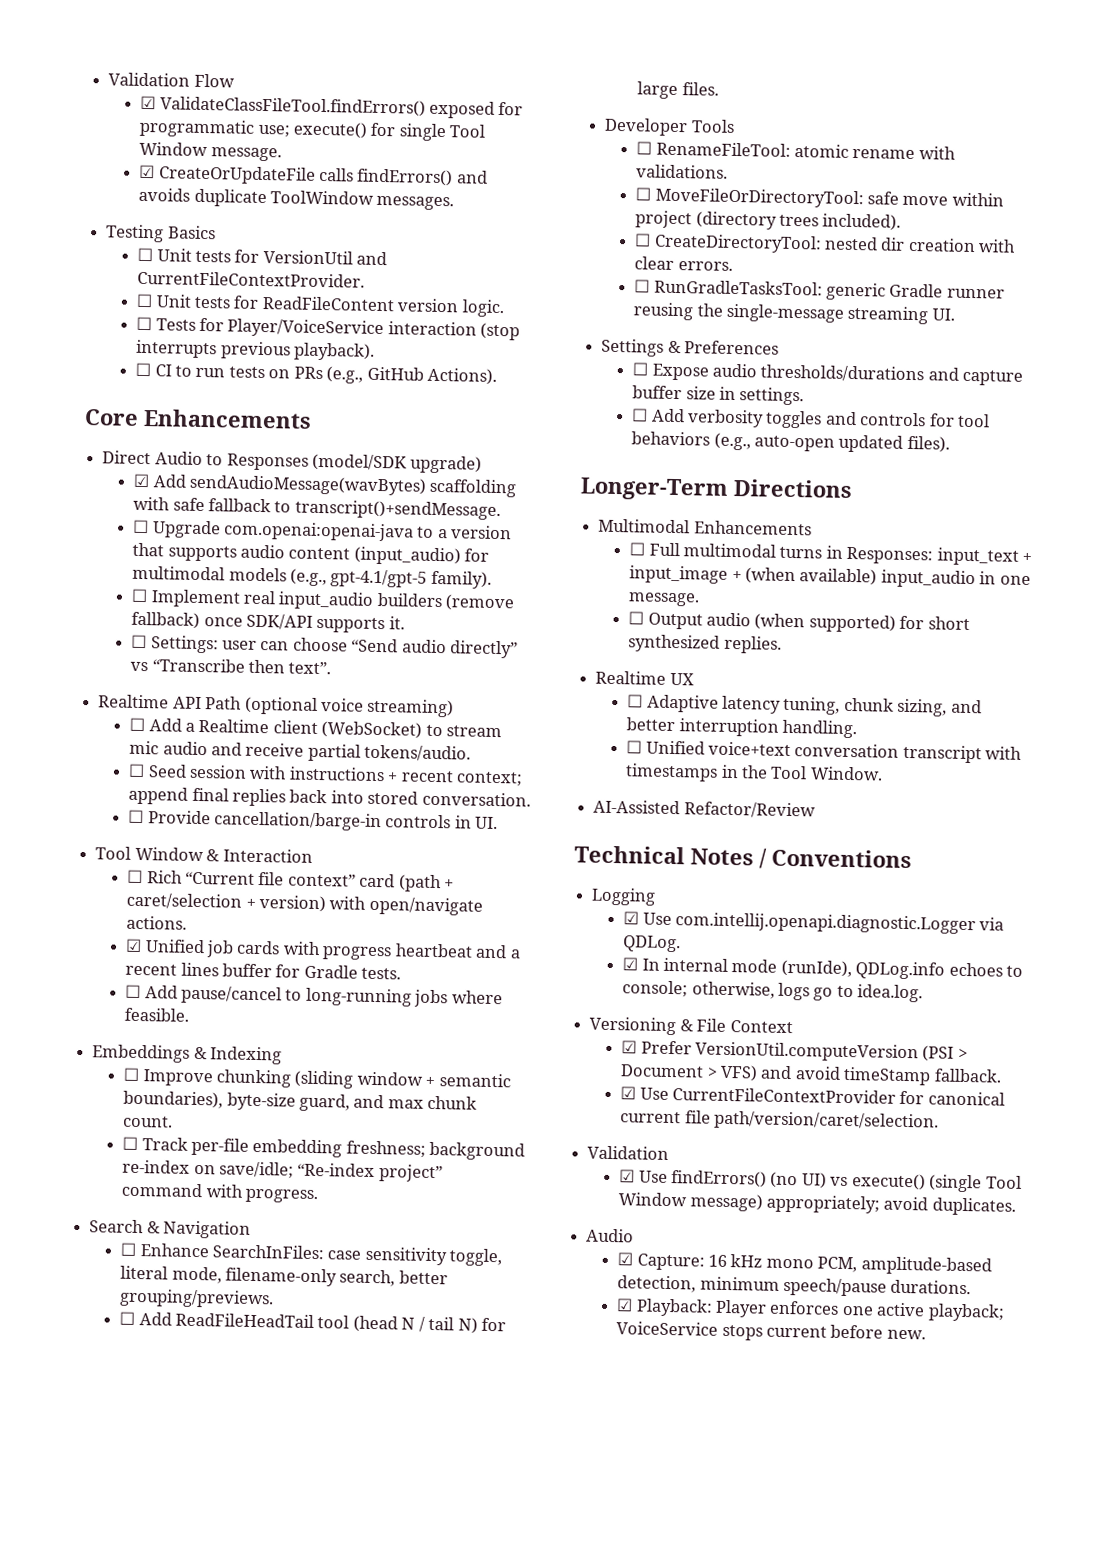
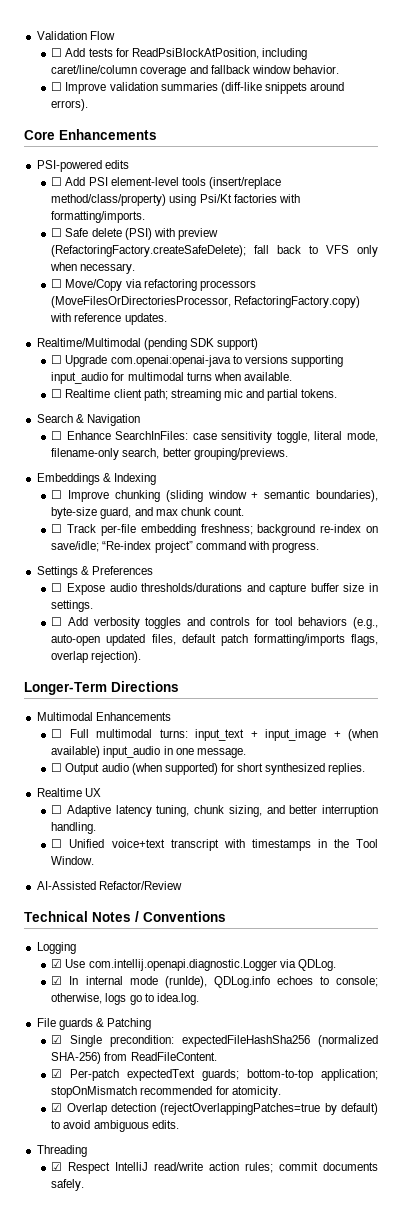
- ☑ ValidateClassFileTool.findErrors() exposed for programmatic use; execute() for single Tool Window message.
- ☑ CreateOrUpdateFile calls findErrors() and avoids duplicate ToolWindow messages.
- Testing Basics
- ☐ Unit tests for VersionUtil and CurrentFileContextProvider.
- ☐ Unit tests for ReadFileContent version logic.
- ☐ Tests for Player/VoiceService interaction (stop interrupts previous playback).
- ☐ CI to run tests on PRs (e.g., GitHub Actions).
+ ☐ Add tests for ReadPsiBlockAtPosition, including caret/line/column coverage and fallback window behavior.
+ ☐ Improve validation summaries (diff‑like snippets around errors).
  Core Enhancements
- Direct Audio to Responses (model/SDK upgrade)
- ☑ Add sendAudioMessage(wavBytes) scaffolding with safe fallback to transcript()+sendMessage.
- ☐ Upgrade com.openai:openai-java to a version that supports audio content (input_audio) for multimodal models (e.g., gpt‑4.1/gpt‑5 family).
- ☐ Implement real input_audio builders (remove fallback) once SDK/API supports it.
- ☐ Settings: user can choose “Send audio directly” vs “Transcribe then text”.
- Realtime API Path (optional voice streaming)
- ☐ Add a Realtime client (WebSocket) to stream mic audio and receive partial tokens/audio.
- ☐ Seed session with instructions + recent context; append final replies back into stored conversation.
- ☐ Provide cancellation/barge‑in controls in UI.
- Tool Window & Interaction
- ☐ Rich “Current file context” card (path + caret/selection + version) with open/navigate actions.
- ☑ Unified job cards with progress heartbeat and a recent lines buffer for Gradle tests.
- ☐ Add pause/cancel to long-running jobs where feasible.
+ PSI‑powered edits
+ ☐ Add PSI element‑level tools (insert/replace method/class/property) using Psi/Kt factories with formatting/imports.
+ ☐ Safe delete (PSI) with preview (RefactoringFactory.createSafeDelete); fall back to VFS only when necessary.
+ ☐ Move/Copy via refactoring processors (MoveFilesOrDirectoriesProcessor, RefactoringFactory.copy) with reference updates.
+ Realtime/Multimodal (pending SDK support)
+ ☐ Upgrade com.openai:openai‑java to versions supporting input_audio for multimodal turns when available.
+ ☐ Realtime client path; streaming mic and partial tokens.
+ Search & Navigation
+ ☐ Enhance SearchInFiles: case sensitivity toggle, literal mode, filename‑only search, better grouping/previews.
- Search & Navigation
- ☐ Enhance SearchInFiles: case sensitivity toggle, literal mode, filename-only search, better grouping/previews.
- ☐ Add ReadFileHeadTail tool (head N / tail N) for large files.
- Developer Tools
- ☐ RenameFileTool: atomic rename with validations.
- ☐ MoveFileOrDirectoryTool: safe move within project (directory trees included).
- ☐ CreateDirectoryTool: nested dir creation with clear errors.
- ☐ RunGradleTasksTool: generic Gradle runner reusing the single-message streaming UI.
- ☐ Add verbosity toggles and controls for tool behaviors (e.g., auto‑open updated files).
+ ☐ Add verbosity toggles and controls for tool behaviors (e.g., auto‑open updated files, default patch formatting/imports flags, overlap rejection).
- ☐ Full multimodal turns in Responses: input_text + input_image + (when available) input_audio in one message.
+ ☐ Full multimodal turns: input_text + input_image + (when available) input_audio in one message.
- ☐ Unified voice+text conversation transcript with timestamps in the Tool Window.
+ ☐ Unified voice+text transcript with timestamps in the Tool Window.
- Versioning & File Context
- ☑ Prefer VersionUtil.computeVersion (PSI > Document > VFS) and avoid timeStamp fallback.
- ☑ Use CurrentFileContextProvider for canonical current file path/version/caret/selection.
- Validation
- ☑ Use findErrors() (no UI) vs execute() (single Tool Window message) appropriately; avoid duplicates.
- Audio
- ☑ Capture: 16 kHz mono PCM, amplitude-based detection, minimum speech/pause durations.
- ☑ Playback: Player enforces one active playback; VoiceService stops current before new.
+ File guards & Patching
+ ☑ Single precondition: expectedFileHashSha256 (normalized SHA‑256) from ReadFileContent.
+ ☑ Per‑patch expectedText guards; bottom‑to‑top application; stopOnMismatch recommended for atomicity.
+ ☑ Overlap detection (rejectOverlappingPatches=true by default) to avoid ambiguous edits.
+ Threading
+ ☑ Respect IntelliJ read/write action rules; commit documents safely.

